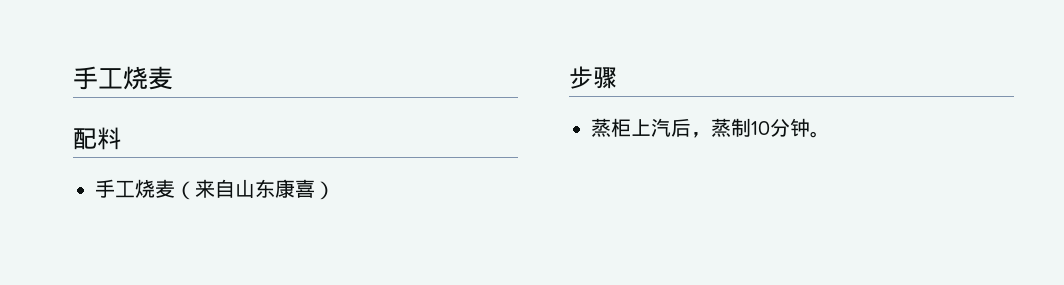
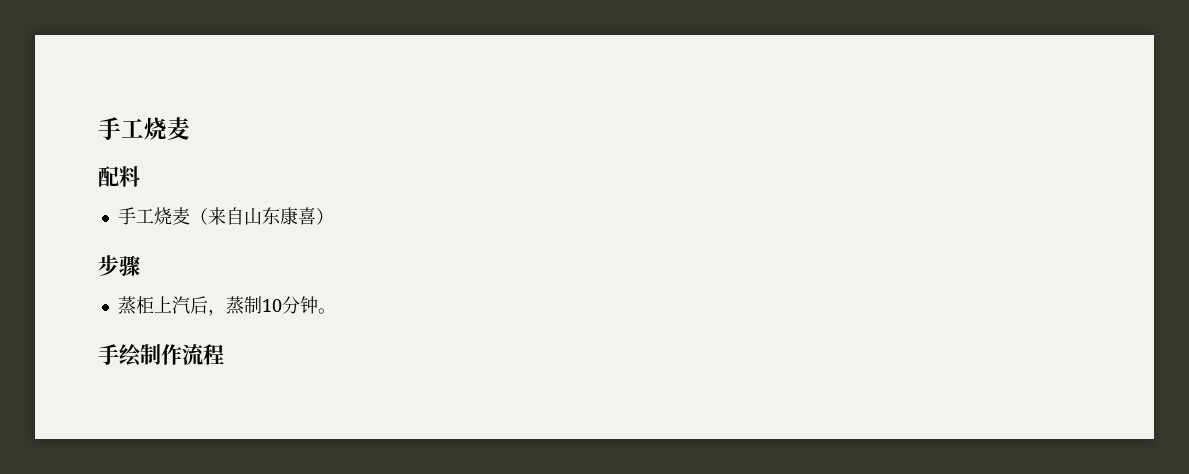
+ 手绘制作流程

